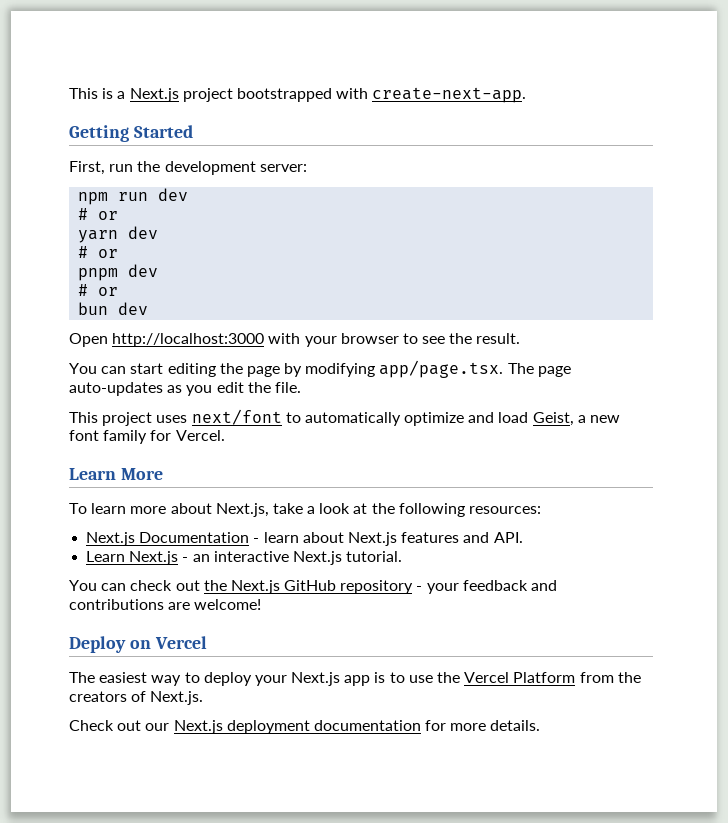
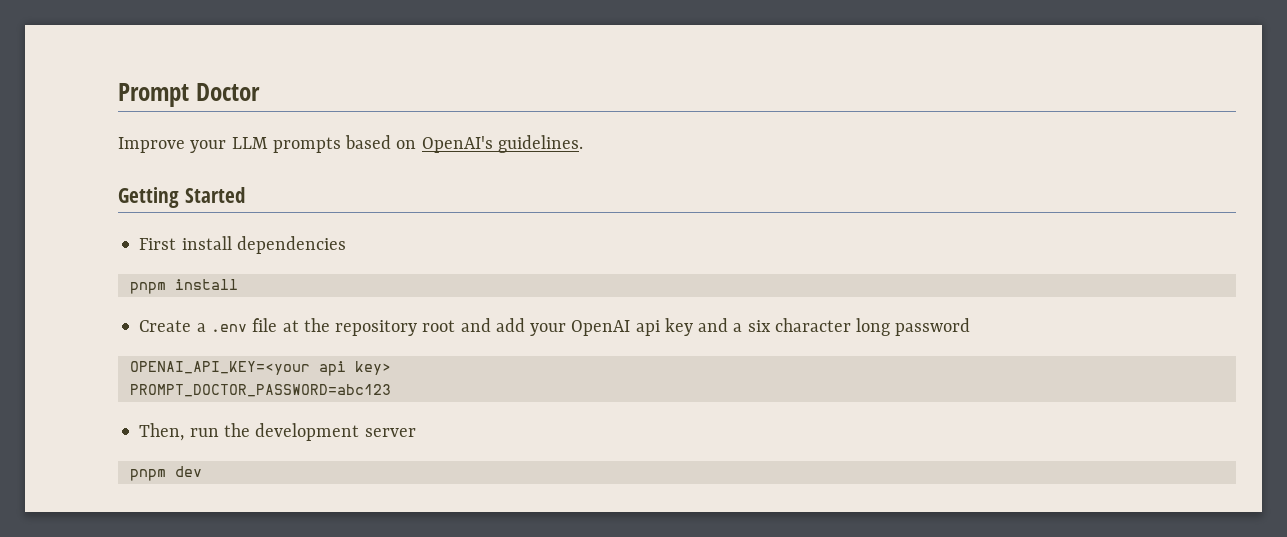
- This is a Next.js project bootstrapped with create-next-app.
+ Prompt Doctor
+ Improve your LLM prompts based on OpenAI's guidelines.
  Getting Started
- First, run the development server:
- npm run dev
- # or
- yarn dev
- # or
+ First install dependencies
+ pnpm install
+ Create a .env file at the repository root and add your OpenAI api key and a six character long password
+ OPENAI_API_KEY=<your api key>
+ PROMPT_DOCTOR_PASSWORD=abc123
+ Then, run the development server
  pnpm dev
- # or
- bun dev
- Open http://localhost:3000 with your browser to see the result.
- You can start editing the page by modifying app/page.tsx. The page auto-updates as you edit the file.
- This project uses next/font to automatically optimize and load Geist, a new font family for Vercel.
- Learn More
- To learn more about Next.js, take a look at the following resources:
- Next.js Documentation - learn about Next.js features and API.
- Learn Next.js - an interactive Next.js tutorial.
- You can check out the Next.js GitHub repository - your feedback and contributions are welcome!
- Deploy on Vercel
- The easiest way to deploy your Next.js app is to use the Vercel Platform from the creators of Next.js.
- Check out our Next.js deployment documentation for more details.

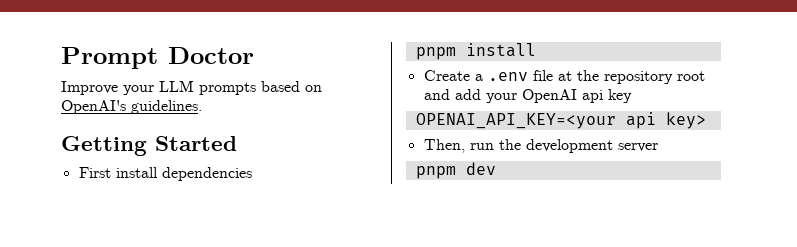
- Create a .env file at the repository root and add your OpenAI api key and a six character long password
+ Create a .env file at the repository root and add your OpenAI api key
- PROMPT_DOCTOR_PASSWORD=abc123

